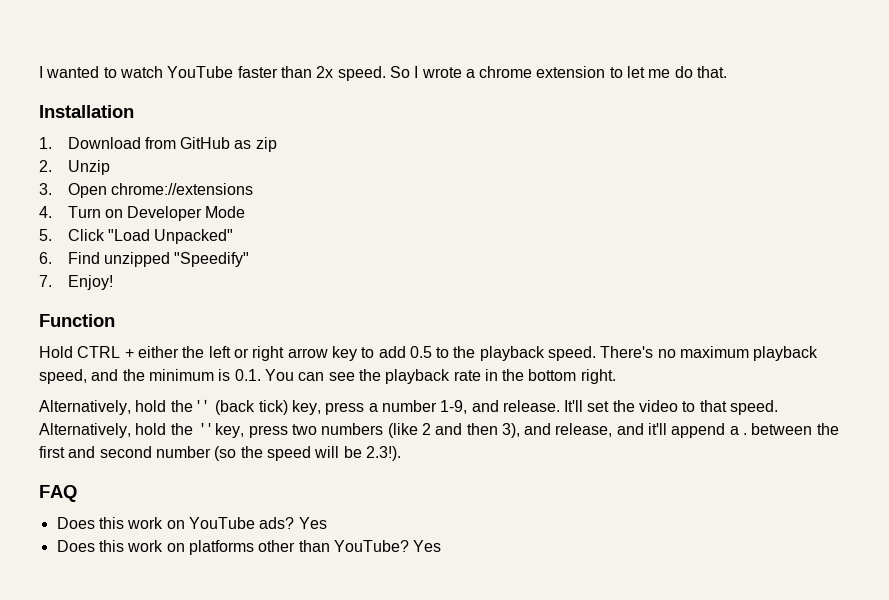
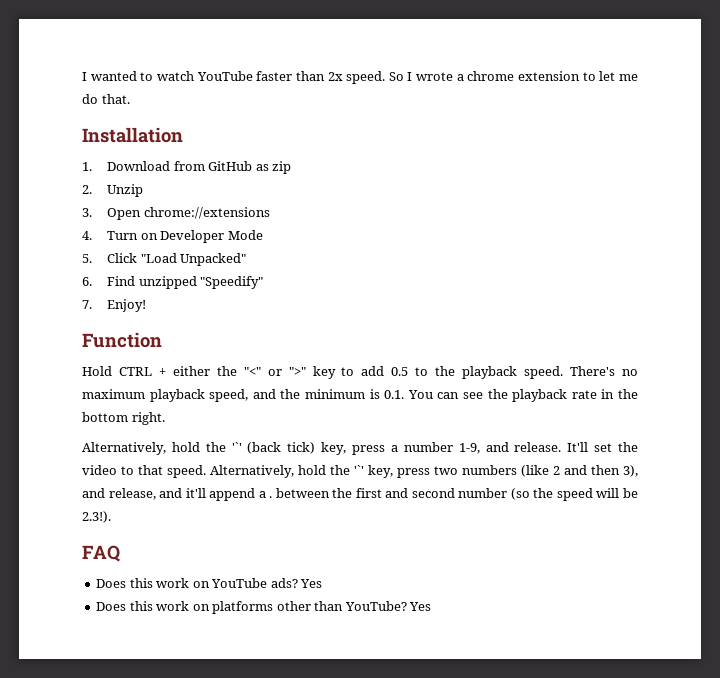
- Hold CTRL + either the left or right arrow key to add 0.5 to the playback speed.
+ Hold CTRL + either the "<" or ">" key to add 0.5 to the playback speed.
- Alternatively, hold the '' (back tick) key, press a number 1-9, and release.
+ Alternatively, hold the '`' (back tick) key, press a number 1-9, and release.
- Alternatively, hold the '' key, press two numbers (like 2 and then 3), and release, and it'll append a . between the first and second number (so the speed will be 2.3!).
+ Alternatively, hold the '`' key, press two numbers (like 2 and then 3), and release, and it'll append a . between the first and second number (so the speed will be 2.3!).

